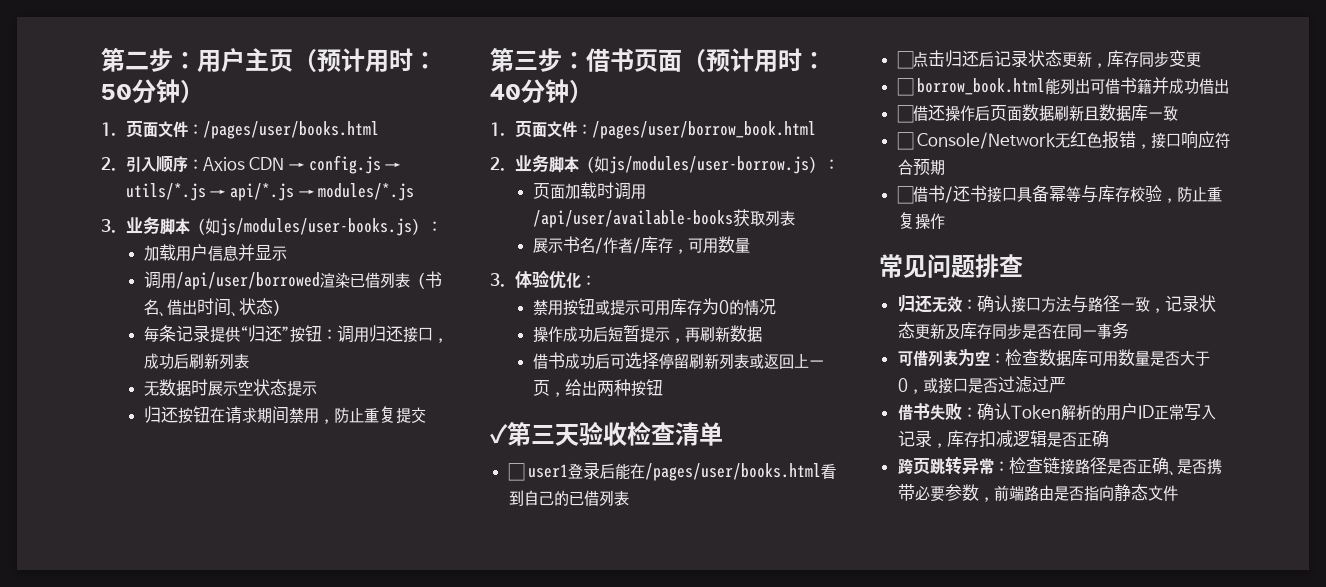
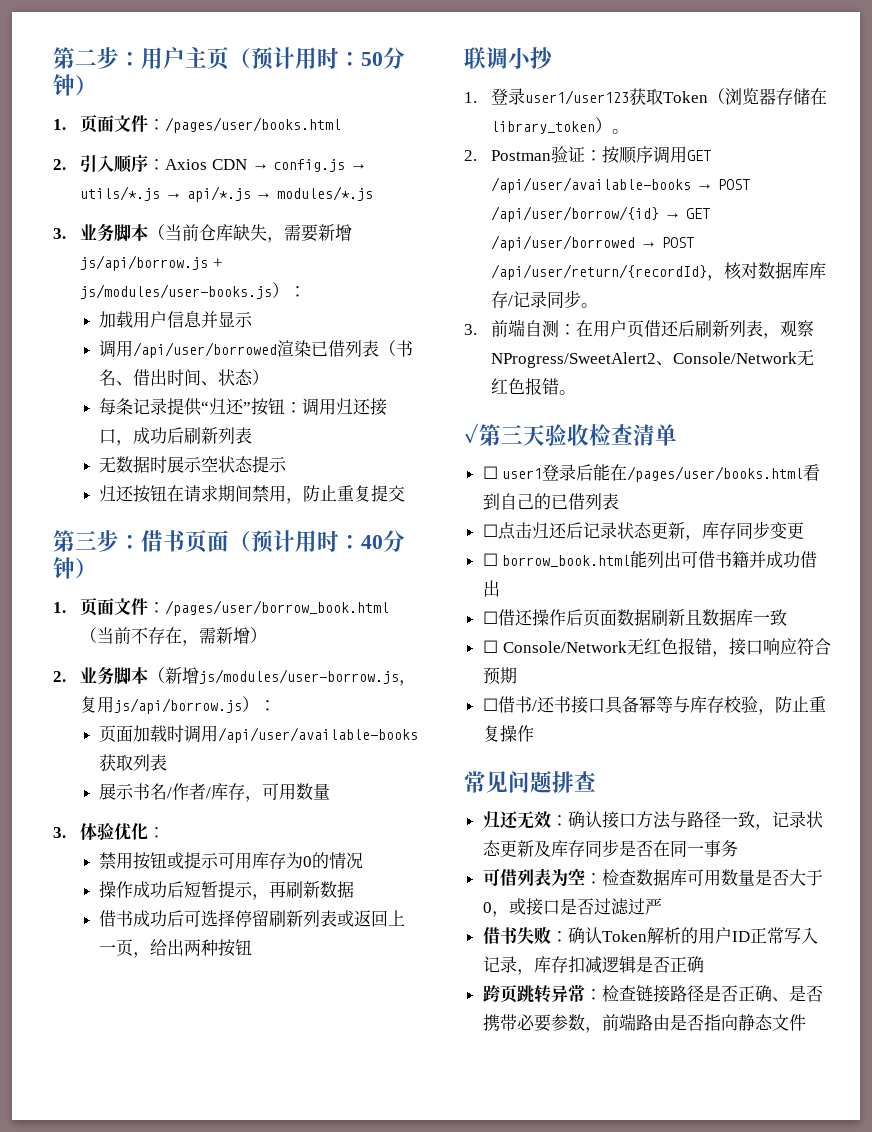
- 3.业务脚本（如js/modules/user-books.js）：
+ 3.业务脚本（当前仓库缺失，需要新增js/api/borrow.js + js/modules/user-books.js）：
- 1.页面文件：/pages/user/borrow_book.html
+ 1.页面文件：/pages/user/borrow_book.html（当前不存在，需新增）
- 2.业务脚本（如js/modules/user-borrow.js）：
+ 2.业务脚本（新增js/modules/user-borrow.js，复用js/api/borrow.js）：
+ 联调小抄
+ 1.登录user1/user123获取Token（浏览器存储在library_token）。
+ 2. Postman验证：按顺序调用GET /api/user/available-books → POST /api/user/borrow/{id} → GET /api/user/borrowed → POST /api/user/return/{recordId}，核对数据库库存/记录同步。
+ 3.前端自测：在用户页借还后刷新列表，观察NProgress/SweetAlert2、Console/Network无红色报错。

